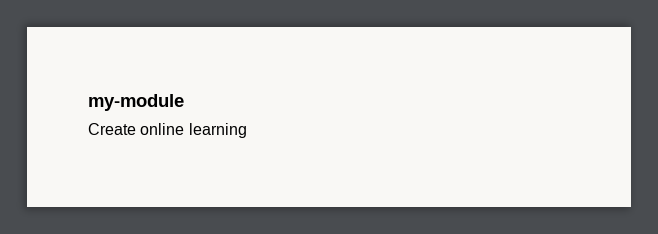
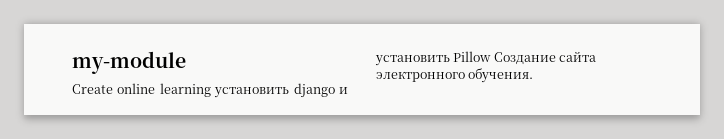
- Create online learning
+ Create online learning установить django и установить Pillow Создание сайта электронного обучения.

